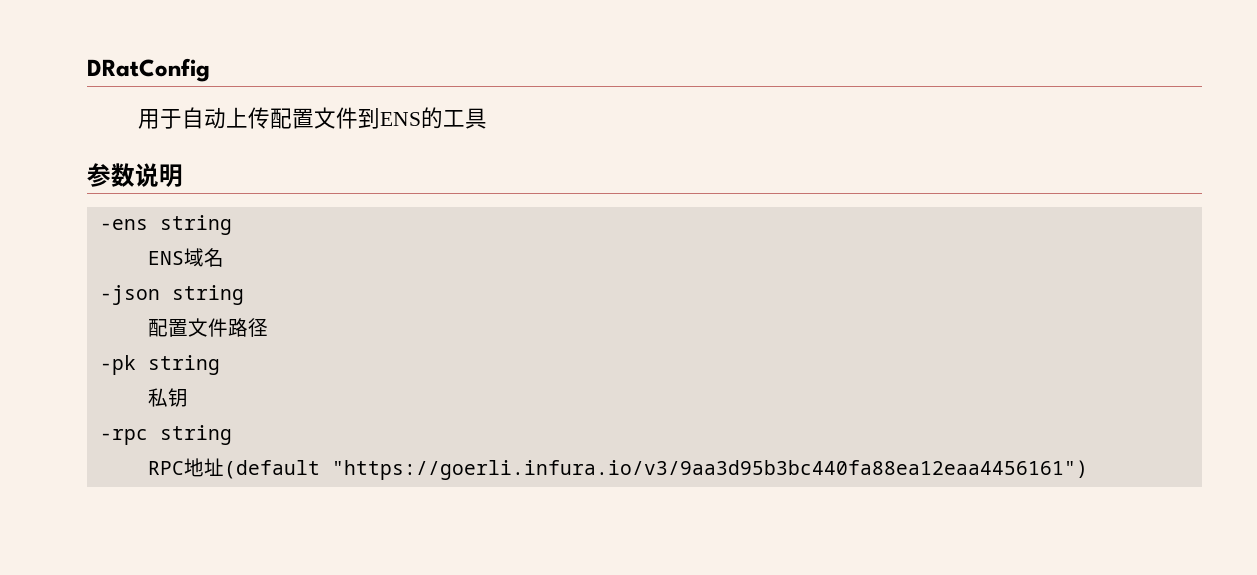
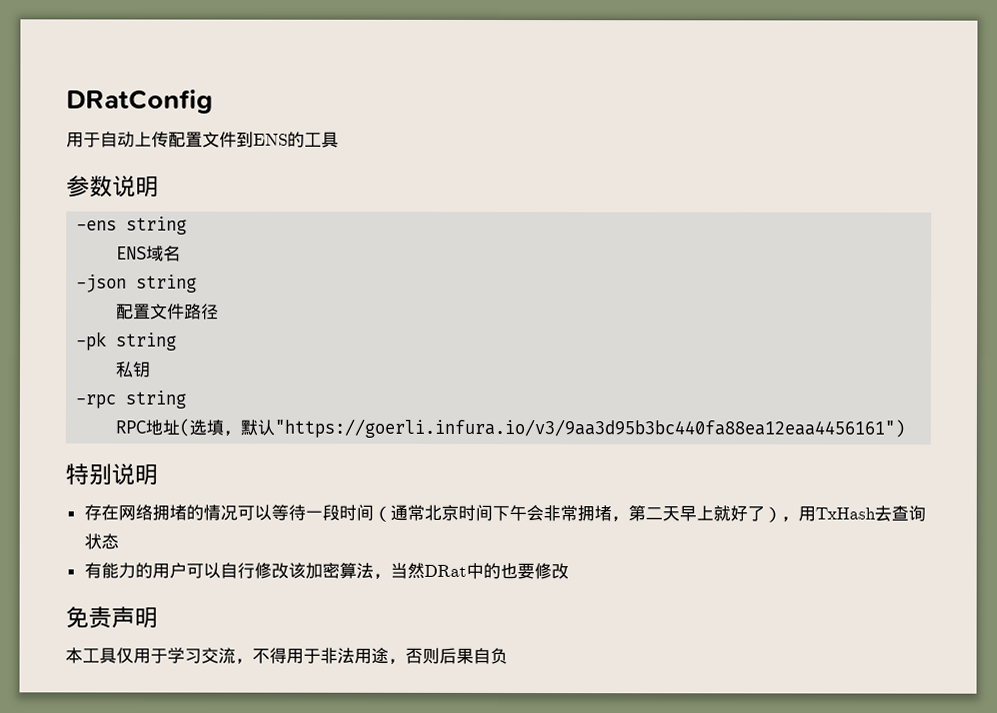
- RPC地址(default "https://goerli.infura.io/v3/9aa3d95b3bc440fa88ea12eaa4456161")
+ RPC地址(选填，默认"https://goerli.infura.io/v3/9aa3d95b3bc440fa88ea12eaa4456161")
+ 特别说明
+ 存在网络拥堵的情况可以等待一段时间（通常北京时间下午会非常拥堵，第二天早上就好了），用TxHash去查询状态
+ 有能力的用户可以自行修改该加密算法，当然DRat中的也要修改
+ 免责声明
+ 本工具仅用于学习交流，不得用于非法用途，否则后果自负

